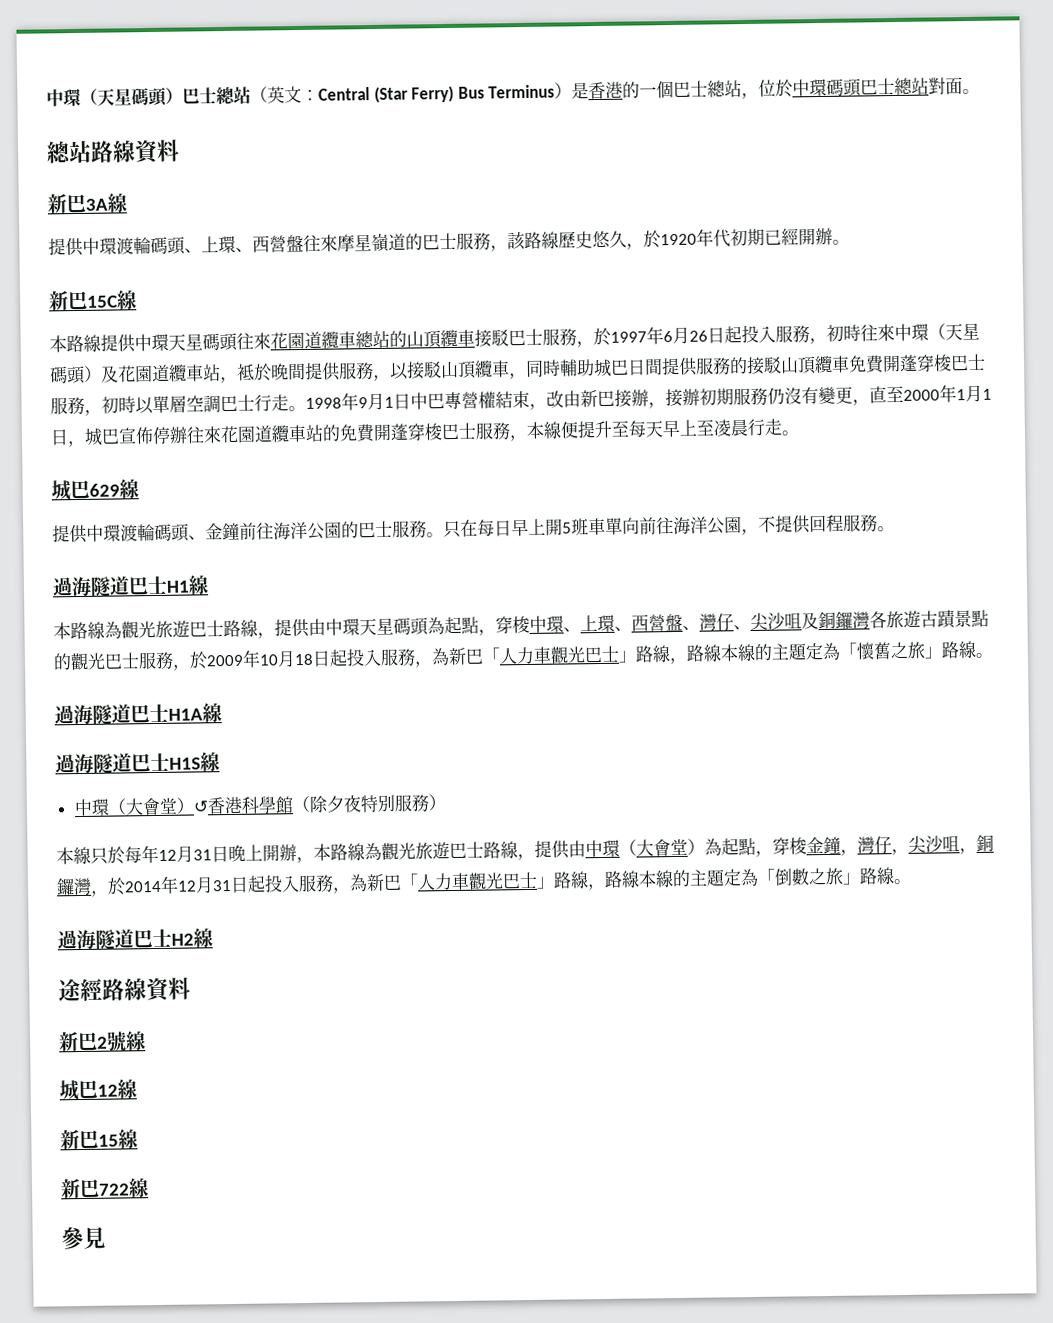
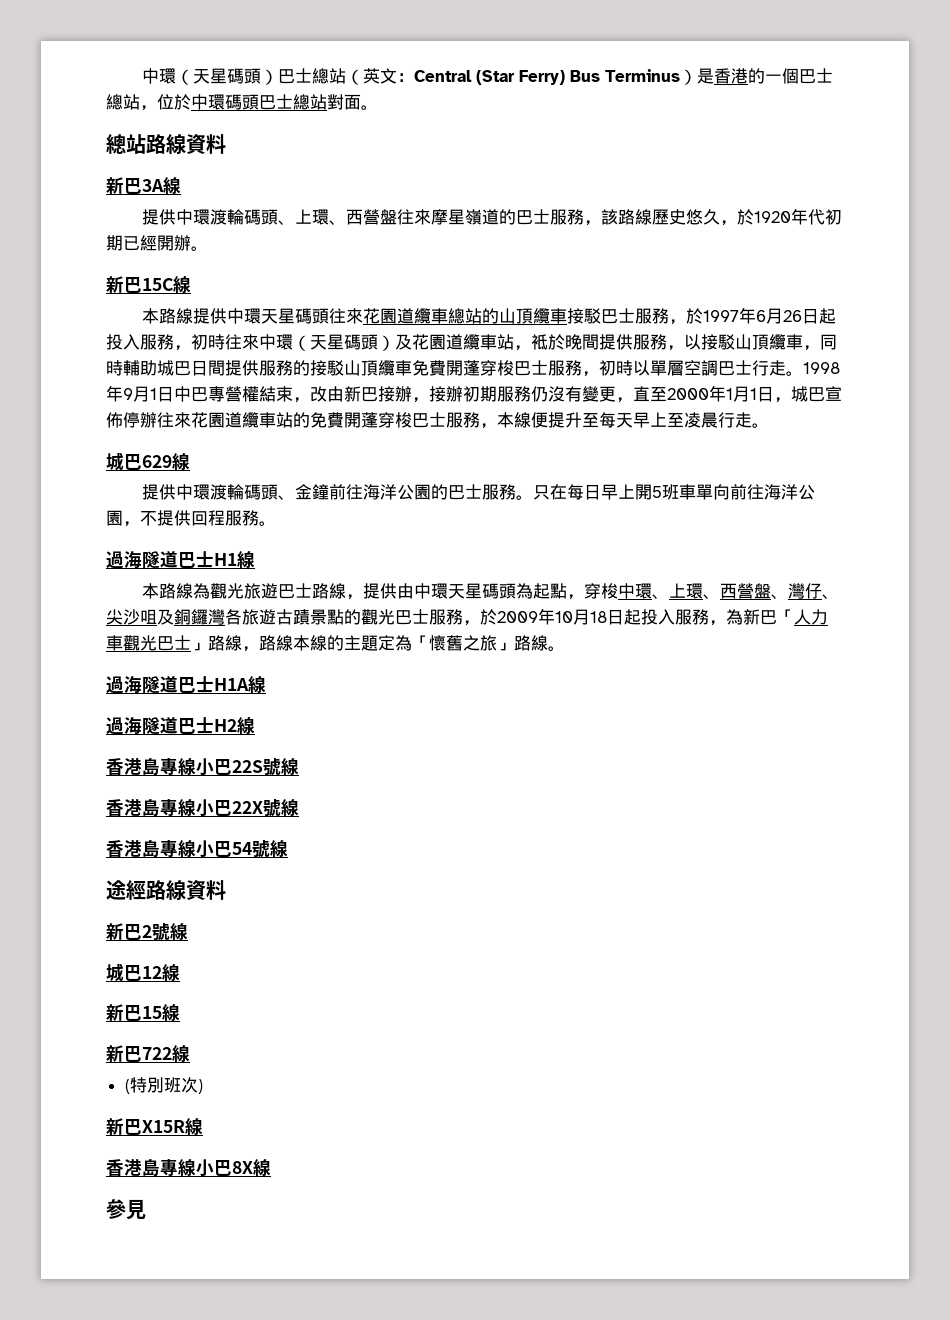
- 過海隧道巴士H1S線
- 中環（大會堂）↺香港科學館（除夕夜特別服務）
- 本線只於每年12月31日晚上開辦，本路線為觀光旅遊巴士路線，提供由中環（大會堂）為起點，穿梭金鐘，灣仔，尖沙咀，銅鑼灣，於2014年12月31日起投入服務，為新巴「人力車觀光巴士」路線，路線本線的主題定為「倒數之旅」路線。
  過海隧道巴士H2線
+ 香港島專線小巴22S號線
+ 香港島專線小巴22X號線
+ 香港島專線小巴54號線
+ (特別班次)
+ 新巴X15R線
+ 香港島專線小巴8X線

